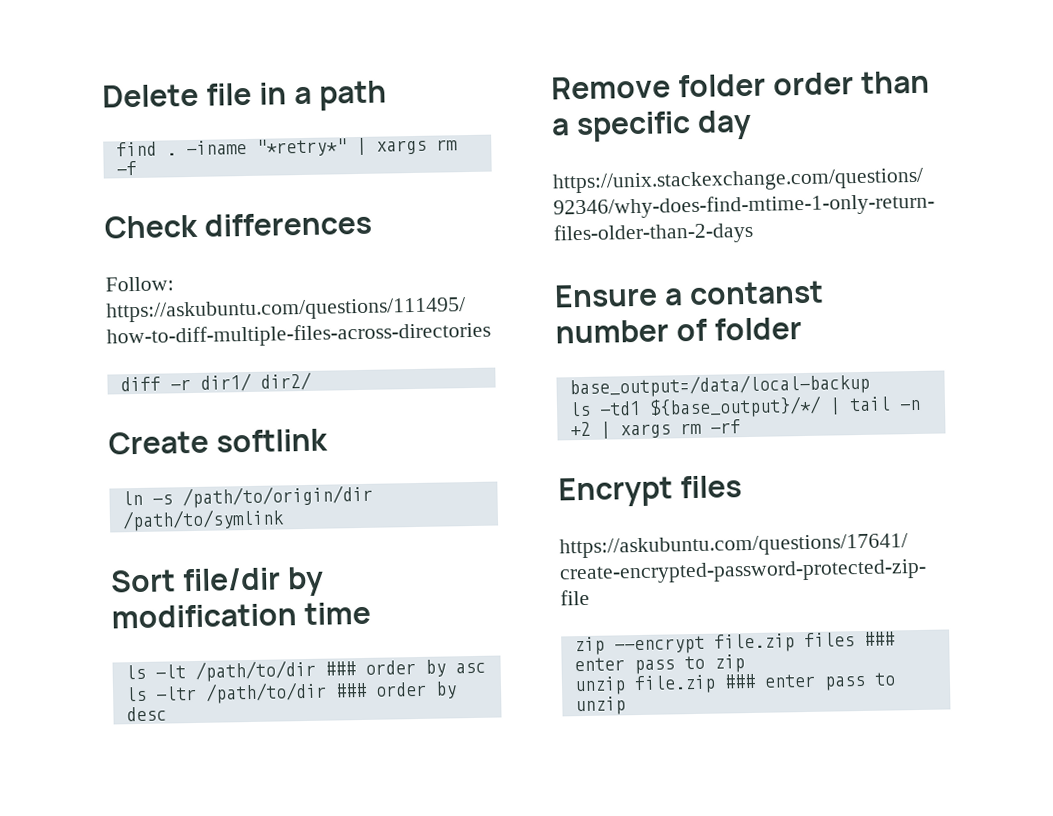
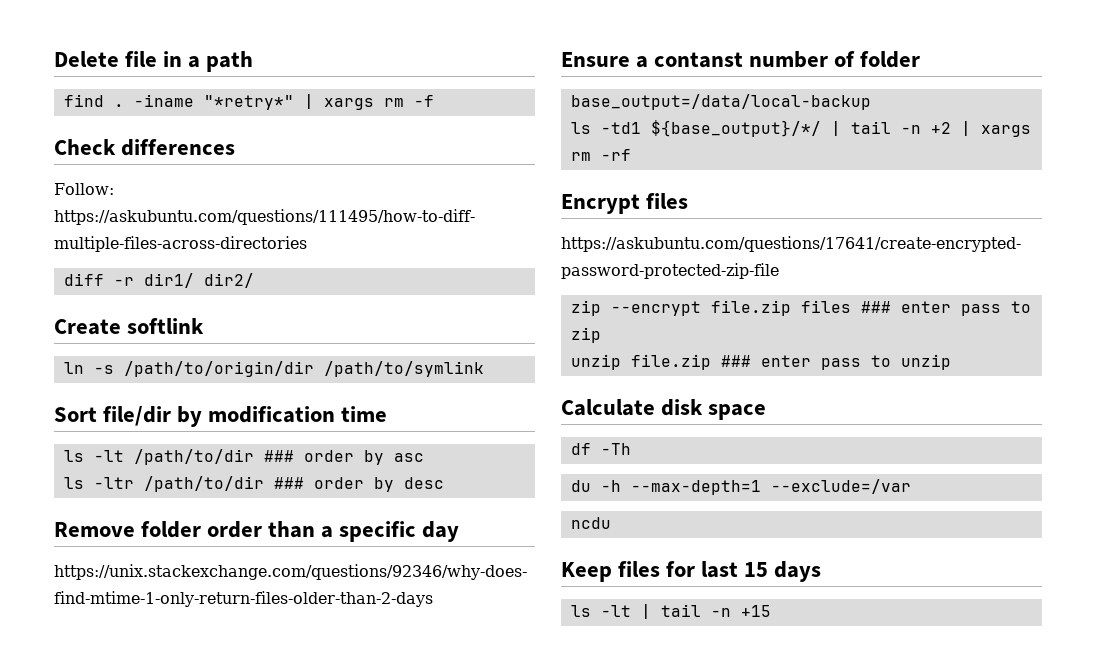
+ Calculate disk space
+ df -Th
+ du -h --max-depth=1 --exclude=/var
+ ncdu
+ Keep files for last 15 days
+ ls -lt | tail -n +15

